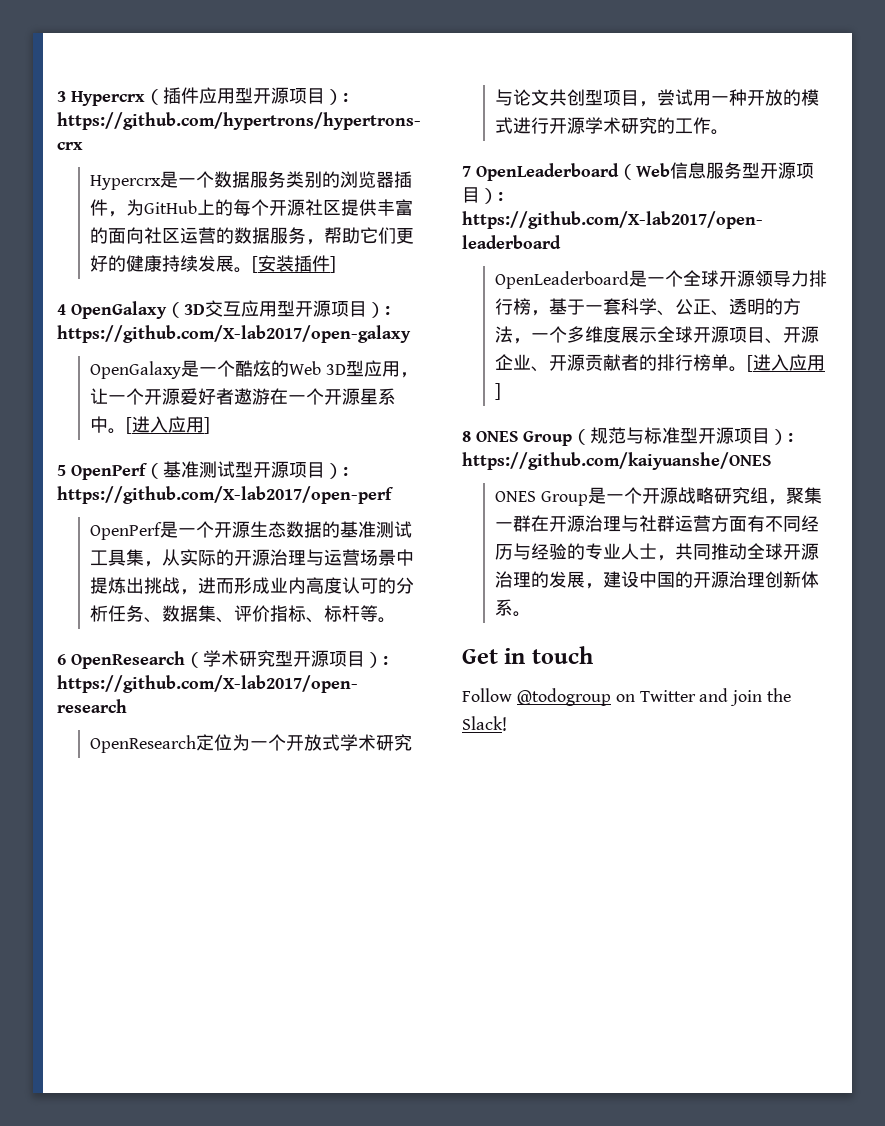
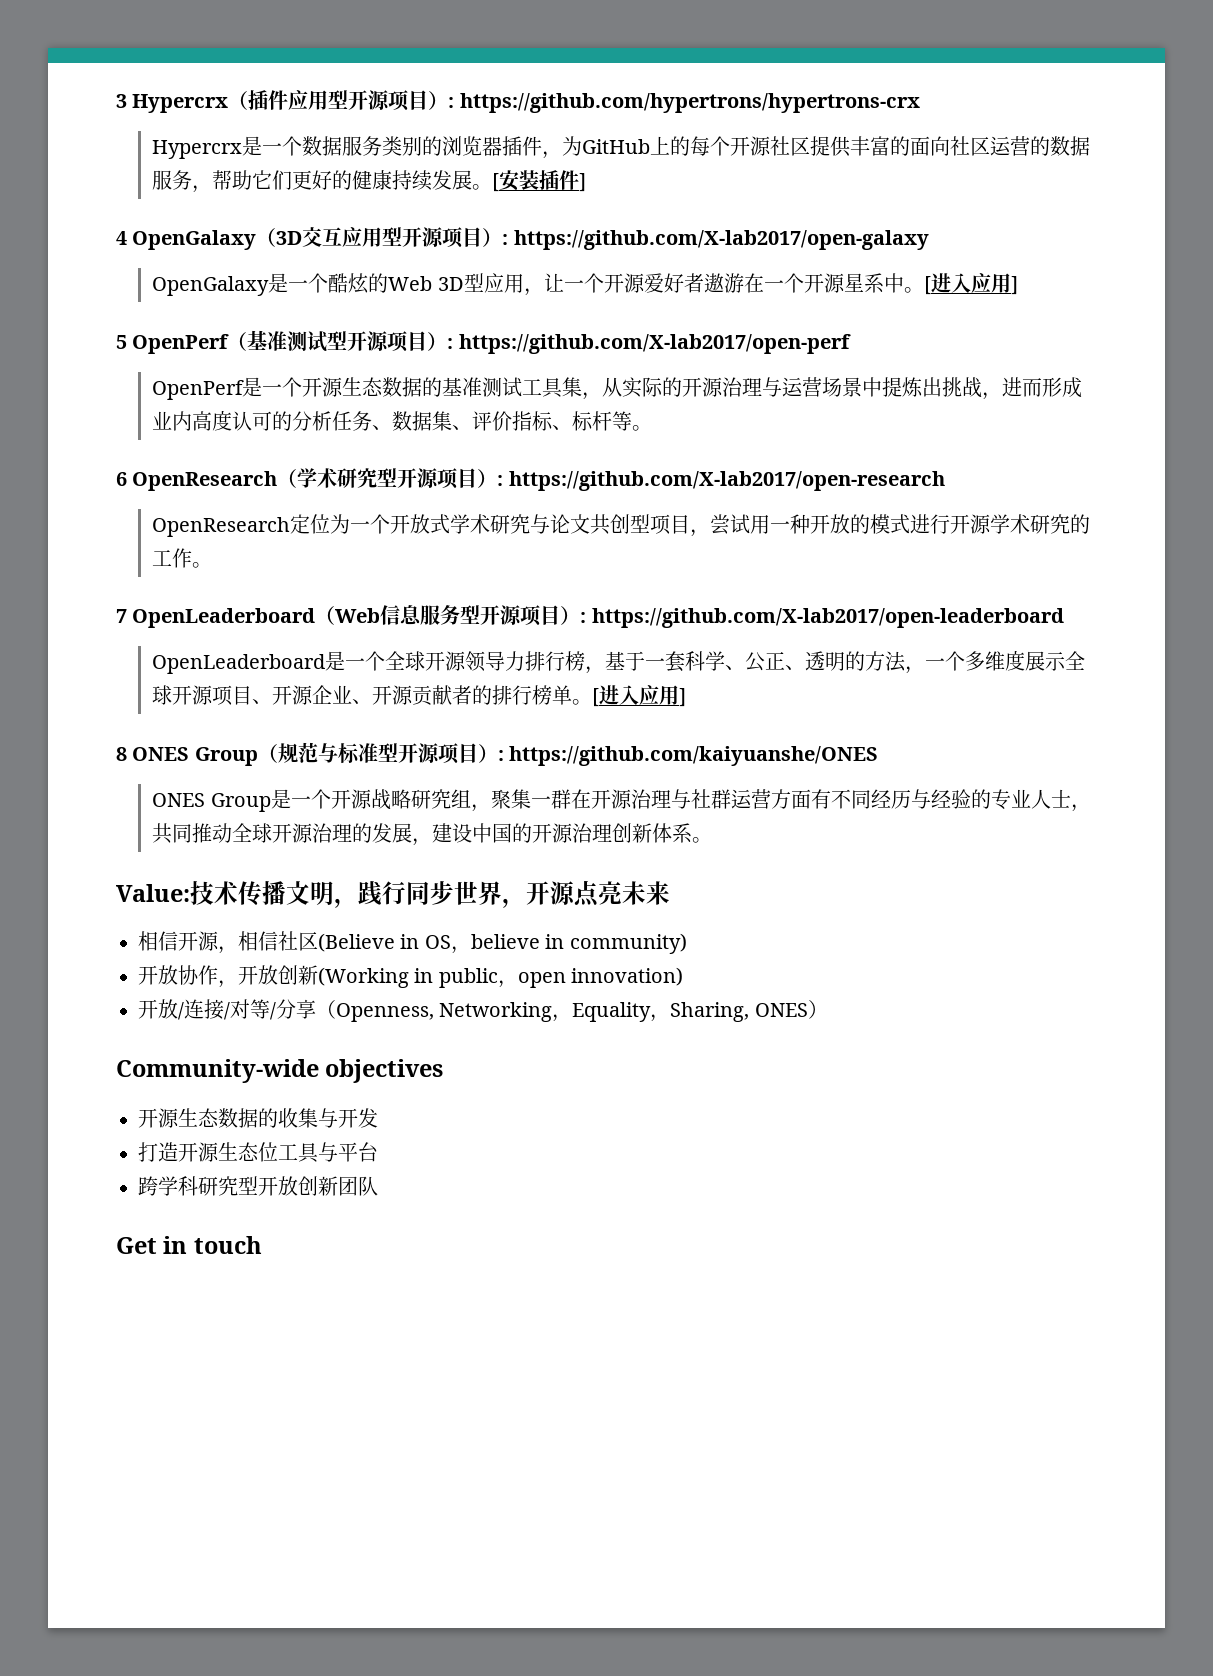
+ Value:技术传播文明，践行同步世界，开源点亮未来
+ 相信开源，相信社区(Believe in OS，believe in community)
+ 开放协作，开放创新(Working in public，open innovation)
+ 开放/连接/对等/分享（Openness, Networking，Equality，Sharing, ONES）
+ Community-wide objectives
+ 开源生态数据的收集与开发
+ 打造开源生态位工具与平台
+ 跨学科研究型开放创新团队
  Get in touch
- Follow @todogroup on Twitter and join the Slack!

